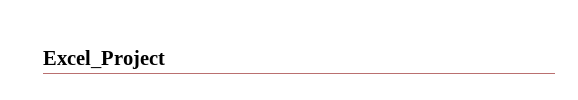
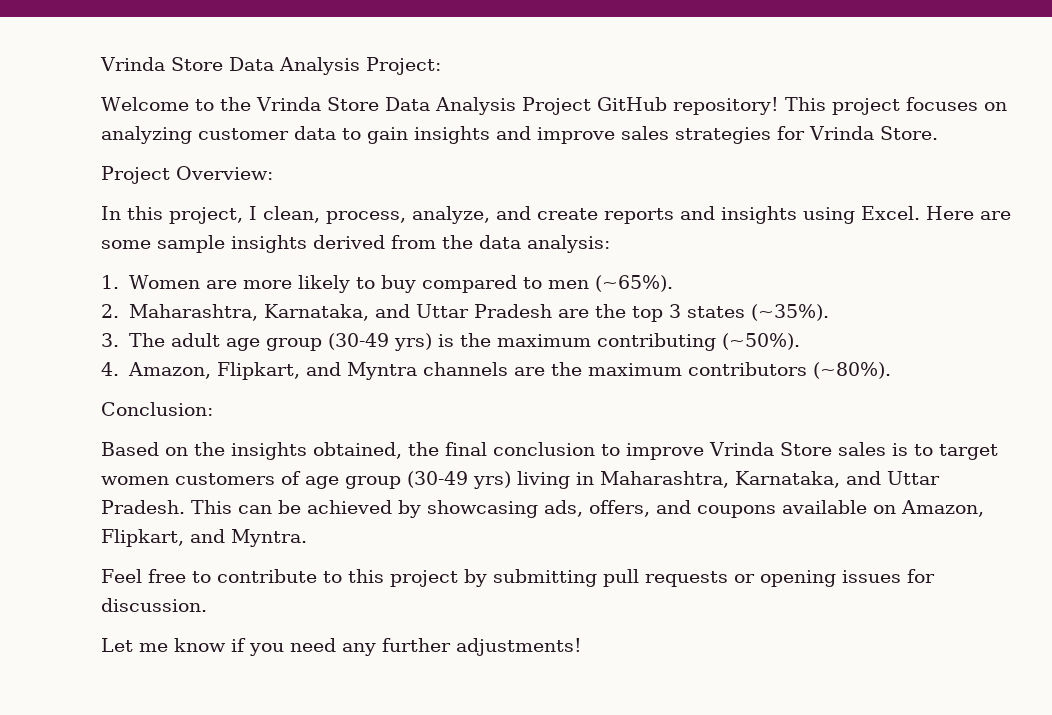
- Excel_Project
+ Vrinda Store Data Analysis Project:
+ Welcome to the Vrinda Store Data Analysis Project GitHub repository! This project focuses on analyzing customer data to gain insights and improve sales strategies for Vrinda Store.
+ Project Overview:
+ In this project, I clean, process, analyze, and create reports and insights using Excel. Here are some sample insights derived from the data analysis:
+ 1. Women are more likely to buy compared to men (~65%).
+ 2. Maharashtra, Karnataka, and Uttar Pradesh are the top 3 states (~35%).
+ 3. The adult age group (30-49 yrs) is the maximum contributing (~50%).
+ 4. Amazon, Flipkart, and Myntra channels are the maximum contributors (~80%).
+ Conclusion:
+ Based on the insights obtained, the final conclusion to improve Vrinda Store sales is to target women customers of age group (30-49 yrs) living in Maharashtra, Karnataka, and Uttar Pradesh. This can be achieved by showcasing ads, offers, and coupons available on Amazon, Flipkart, and Myntra.
+ Feel free to contribute to this project by submitting pull requests or opening issues for discussion.
+ Let me know if you need any further adjustments!

